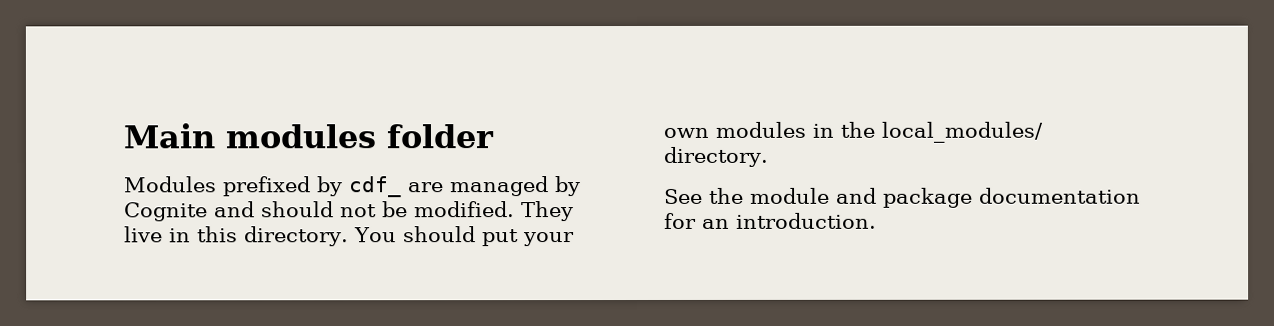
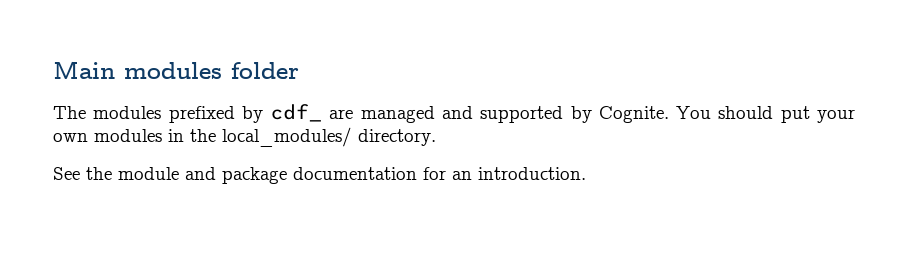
- Modules prefixed by cdf_ are managed by Cognite and should not be modified. They live in this directory.
+ The modules prefixed by cdf_ are managed and supported by Cognite.

